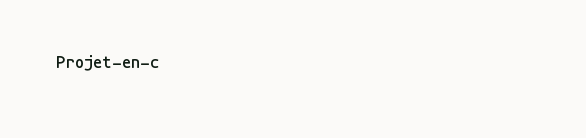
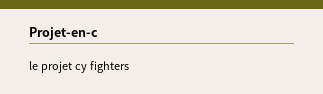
+ le projet cy fighters

